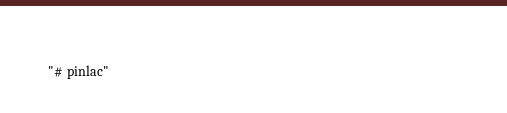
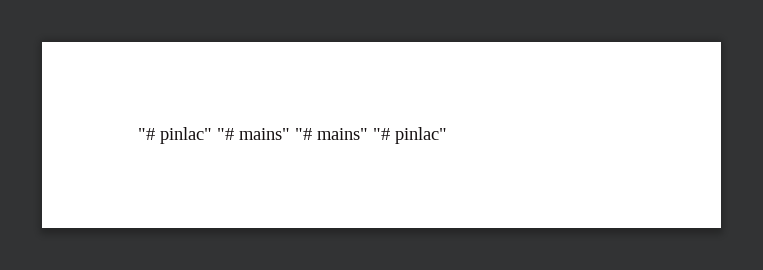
- "# pinlac"
+ "# pinlac" "# mains" "# mains" "# pinlac"

